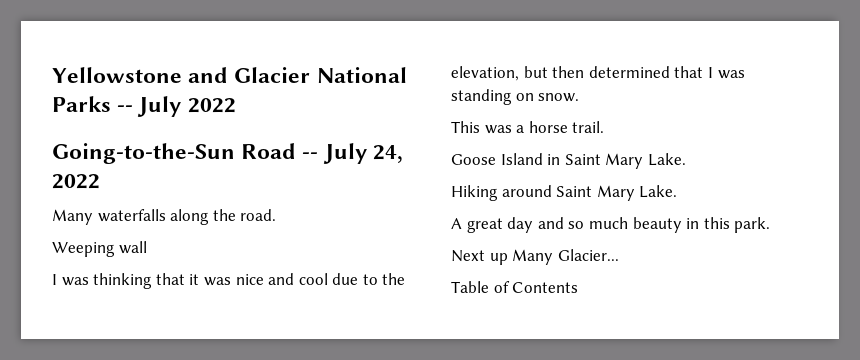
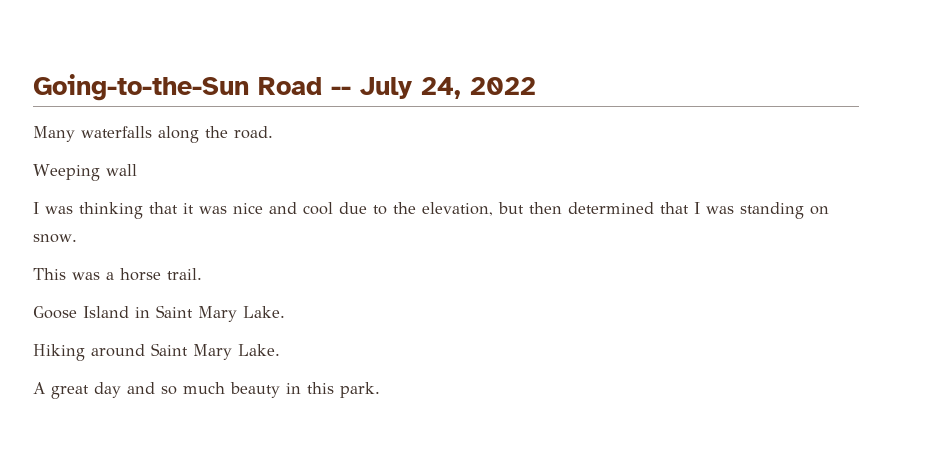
- Yellowstone and Glacier National Parks -- July 2022
- Next up Many Glacier...
- Table of Contents

